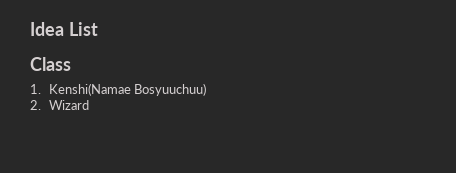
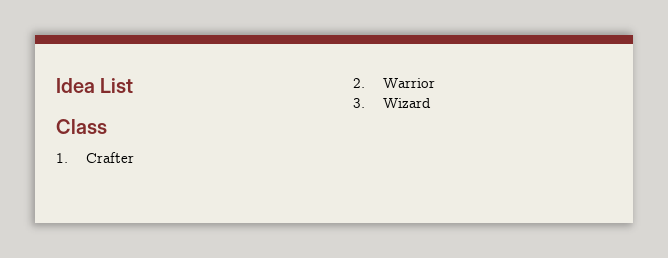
- 1. Kenshi(Namae Bosyuuchuu)
- 2. Wizard
+ 1. Crafter
+ 2. Warrior
+ 3. Wizard

